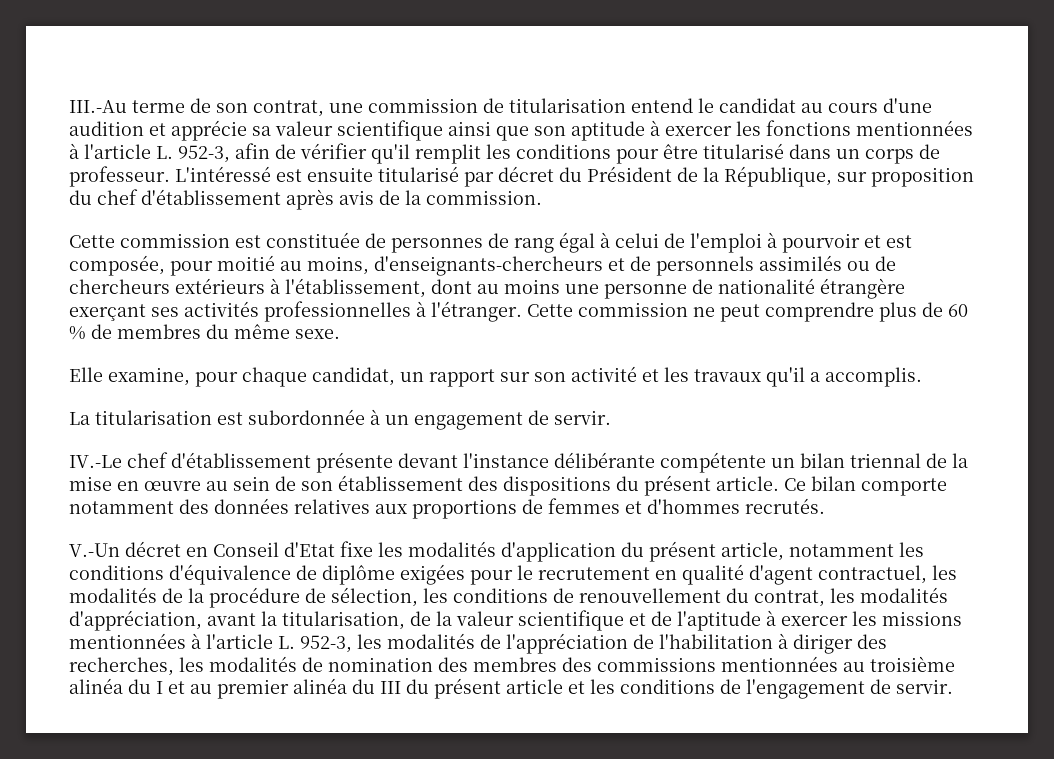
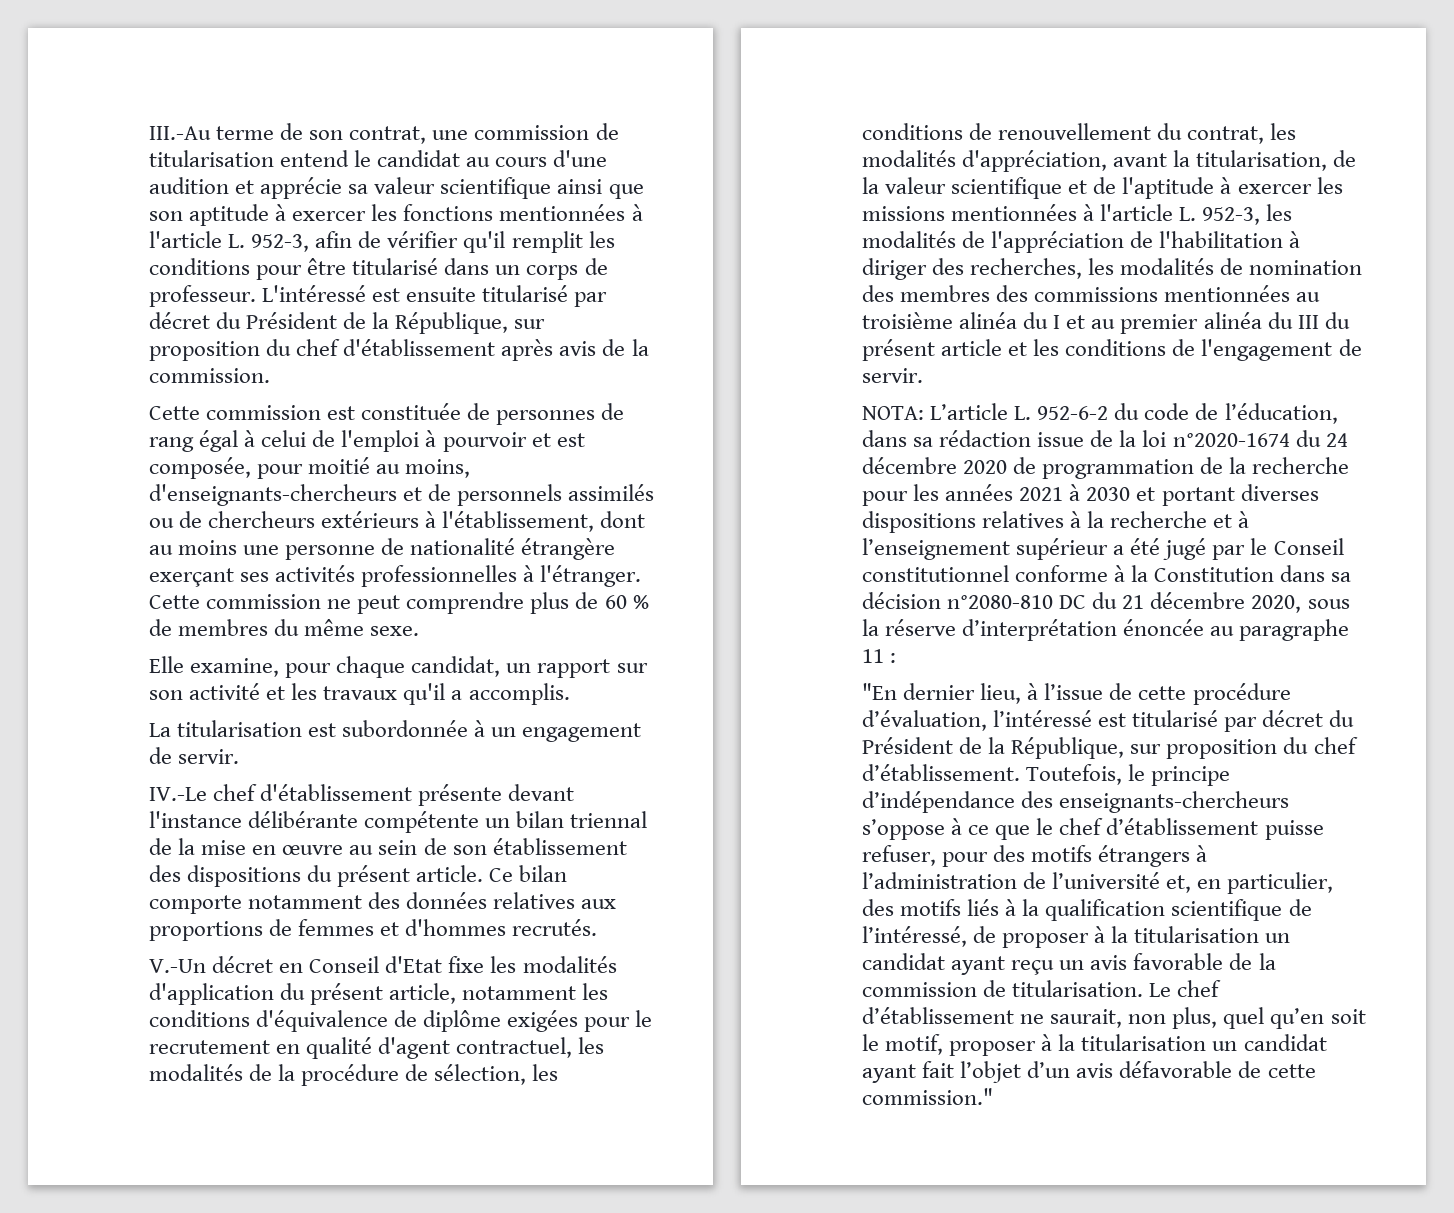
+ NOTA: L’article L. 952-6-2 du code de l’éducation, dans sa rédaction issue de la loi n°2020-1674 du 24 décembre 2020 de programmation de la recherche pour les années 2021 à 2030 et portant diverses dispositions relatives à la recherche et à l’enseignement supérieur a été jugé par le Conseil constitutionnel conforme à la Constitution dans sa décision n°2080-810 DC du 21 décembre 2020, sous la réserve d’interprétation énoncée au paragraphe 11 :
+ "En dernier lieu, à l’issue de cette procédure d’évaluation, l’intéressé est titularisé par décret du Président de la République, sur proposition du chef d’établissement. Toutefois, le principe d’indépendance des enseignants-chercheurs s’oppose à ce que le chef d’établissement puisse refuser, pour des motifs étrangers à l’administration de l’université et, en particulier, des motifs liés à la qualification scientifique de l’intéressé, de proposer à la titularisation un candidat ayant reçu un avis favorable de la commission de titularisation. Le chef d’établissement ne saurait, non plus, quel qu’en soit le motif, proposer à la titularisation un candidat ayant fait l’objet d’un avis défavorable de cette commission."

